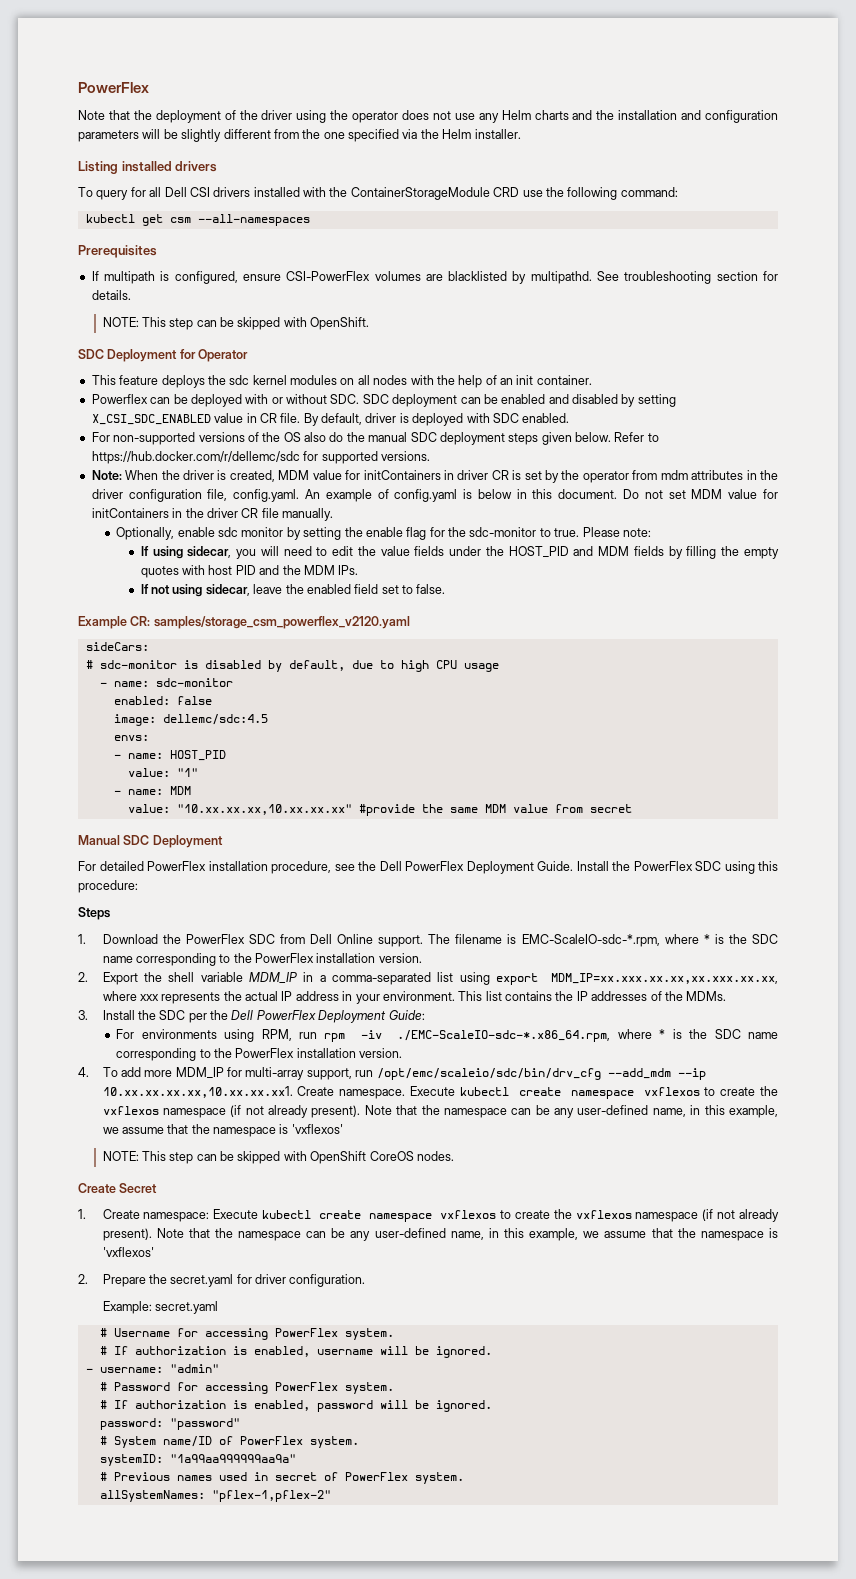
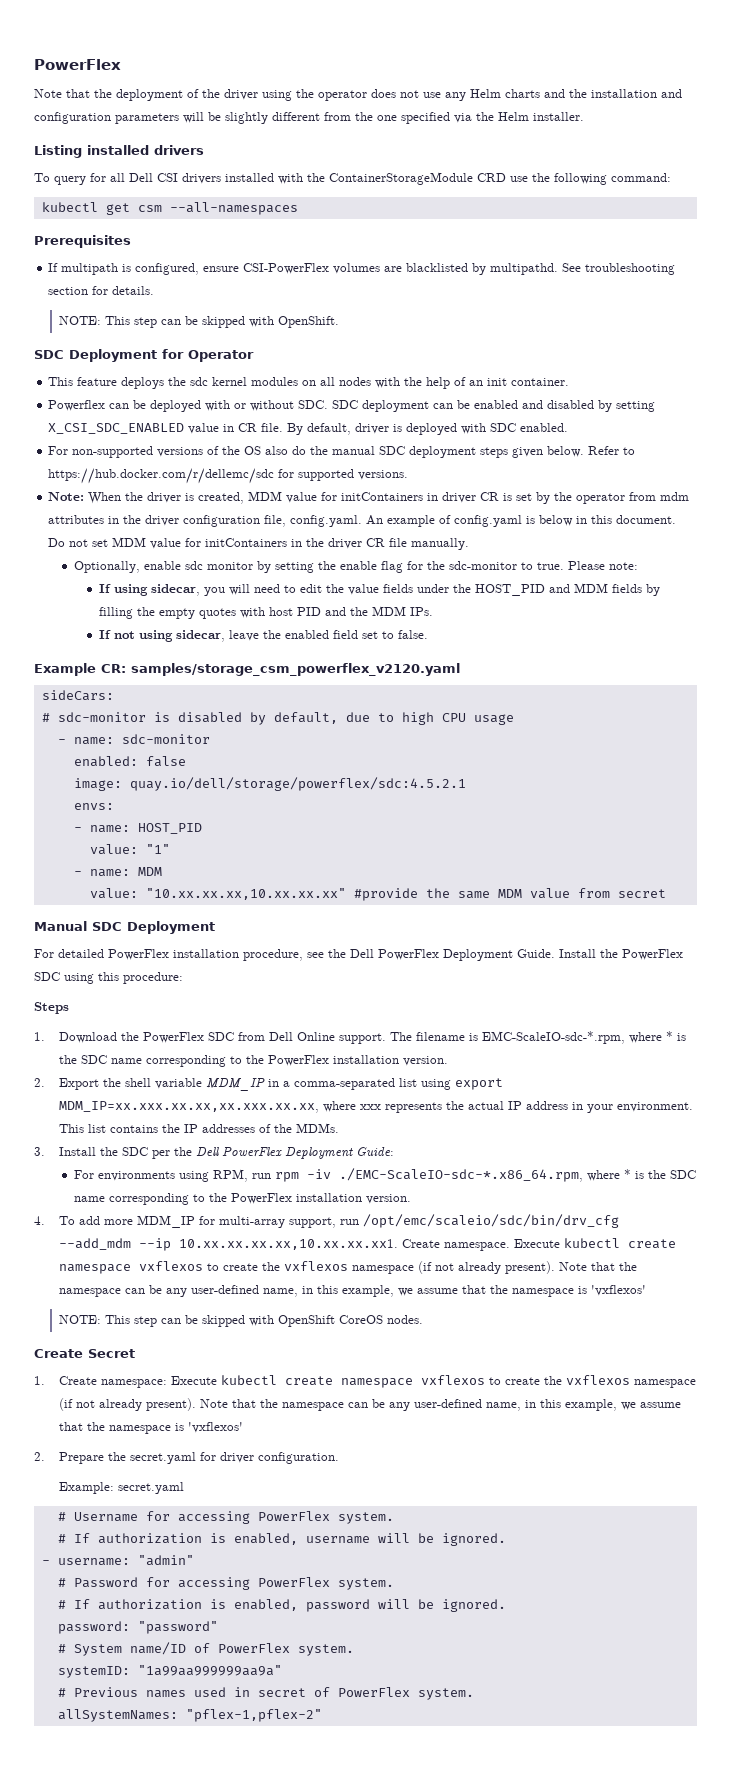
- image: dellemc/sdc:4.5
+ image: quay.io/dell/storage/powerflex/sdc:4.5.2.1

